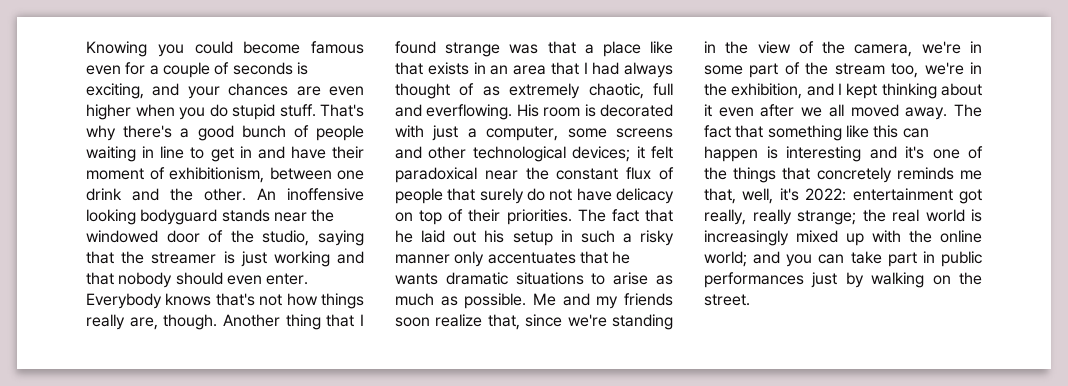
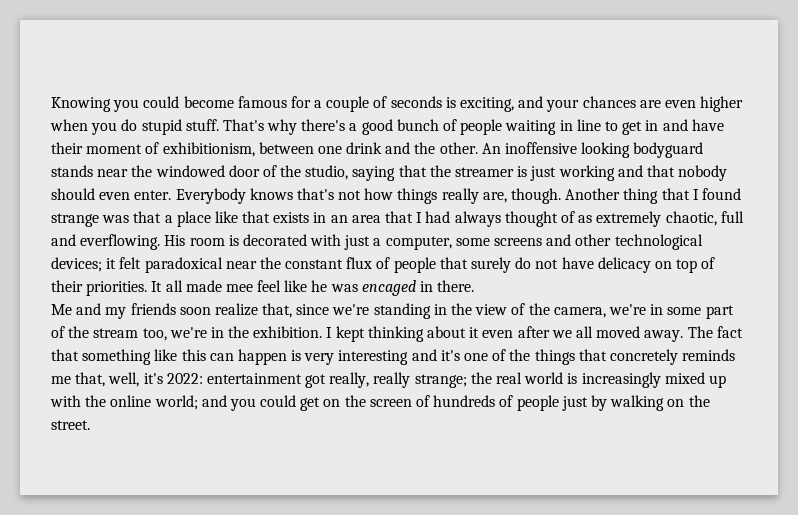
- Knowing you could become famous even for a couple of seconds is exciting, and your chances are even higher when you do stupid stuff.
+ Knowing you could become famous for a couple of seconds is exciting, and your chances are even higher when you do stupid stuff.
- The fact that he laid out his setup in such a risky manner only accentuates that he wants dramatic situations to arise as much as possible. Me and my friends soon realize that, since we're standing in the view of the camera, we're in some part of the stream too, we're in the exhibition, and I kept thinking about it even after we all moved away.
+ It all made mee feel like he was encaged in there.
+ Me and my friends soon realize that, since we're standing in the view of the camera, we're in some part of the stream too, we're in the exhibition. I kept thinking about it even after we all moved away.
- The fact that something like this can happen is interesting and it's one of the things that concretely reminds me that, well, it's 2022: entertainment got really, really strange; the real world is increasingly mixed up with the online world; and you can take part in public performances just by walking on the street.
+ The fact that something like this can happen is very interesting and it's one of the things that concretely reminds me that, well, it's 2022: entertainment got really, really strange; the real world is increasingly mixed up with the online world; and you could get on the screen of hundreds of people just by walking on the street.

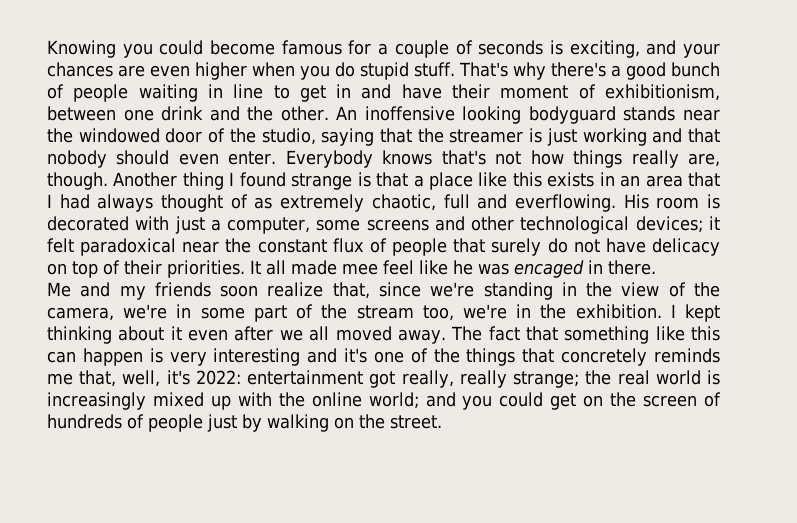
- Another thing that I found strange was that a place like that exists in an area that I had always thought of as extremely chaotic, full and everflowing.
+ Another thing I found strange is that a place like this exists in an area that I had always thought of as extremely chaotic, full and everflowing.

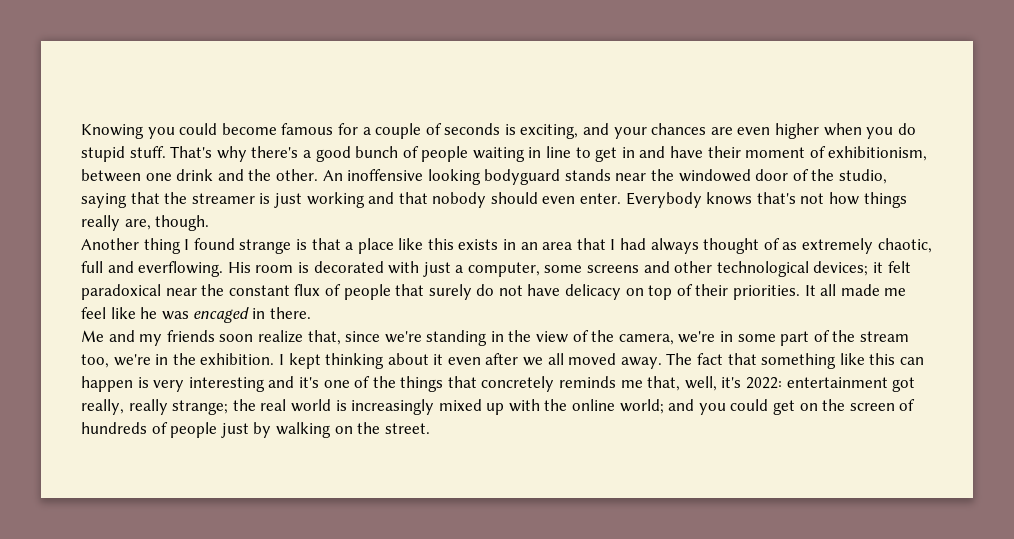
- Everybody knows that's not how things really are, though. Another thing I found strange is that a place like this exists in an area that I had always thought of as extremely chaotic, full and everflowing.
+ Everybody knows that's not how things really are, though.
+ Another thing I found strange is that a place like this exists in an area that I had always thought of as extremely chaotic, full and everflowing.
- It all made mee feel like he was encaged in there.
+ It all made me feel like he was encaged in there.

